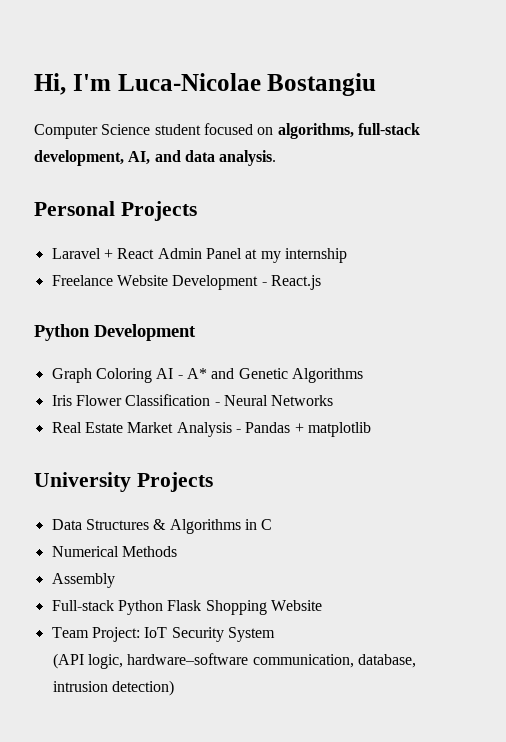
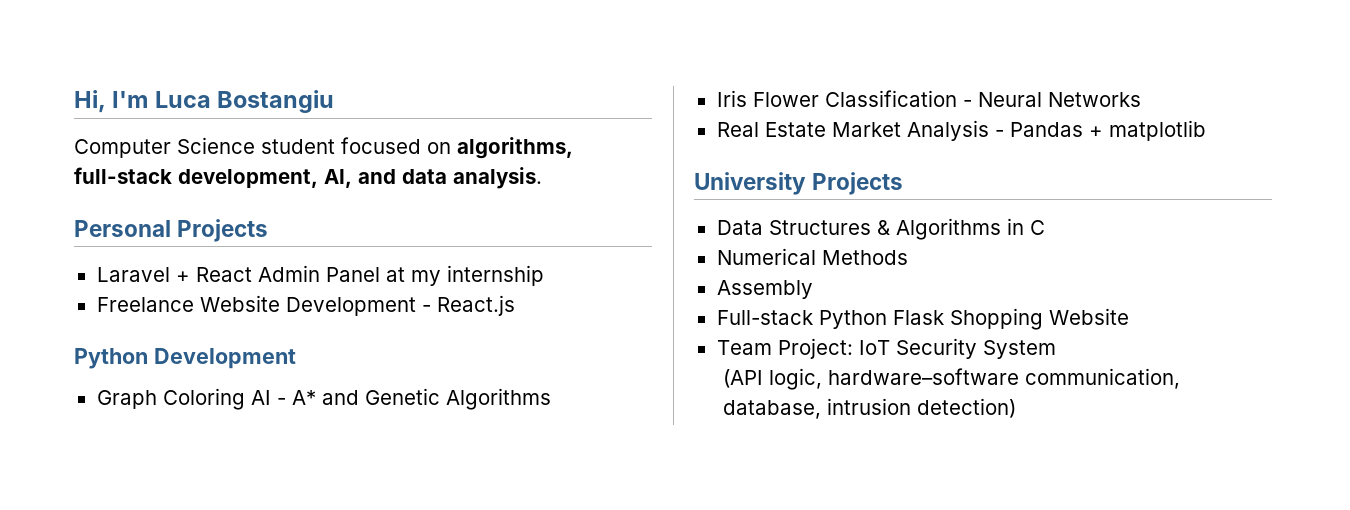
- Hi, I'm Luca-Nicolae Bostangiu
+ Hi, I'm Luca Bostangiu

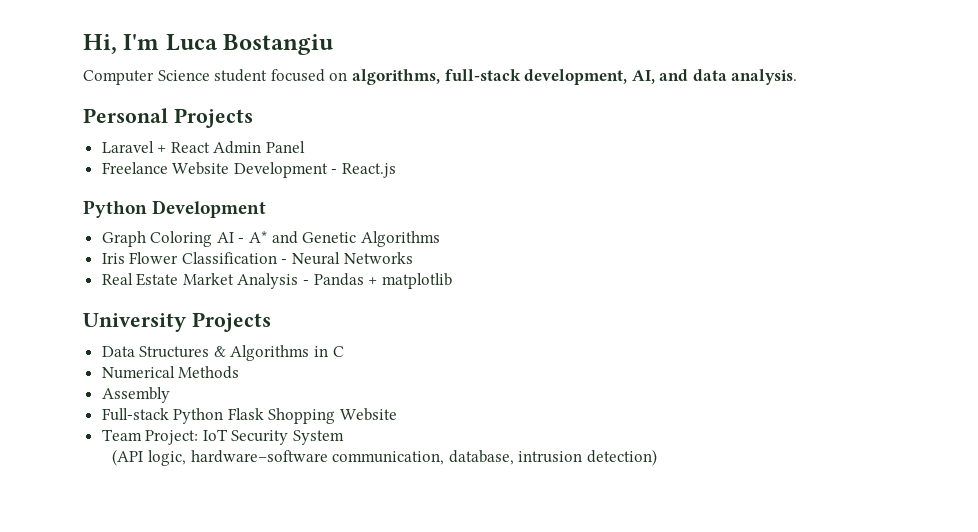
- Laravel + React Admin Panel at my internship
+ Laravel + React Admin Panel

